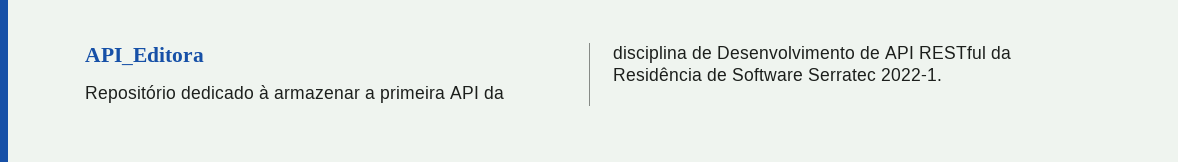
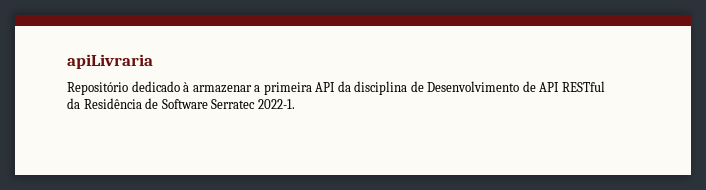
- API_Editora
+ apiLivraria

